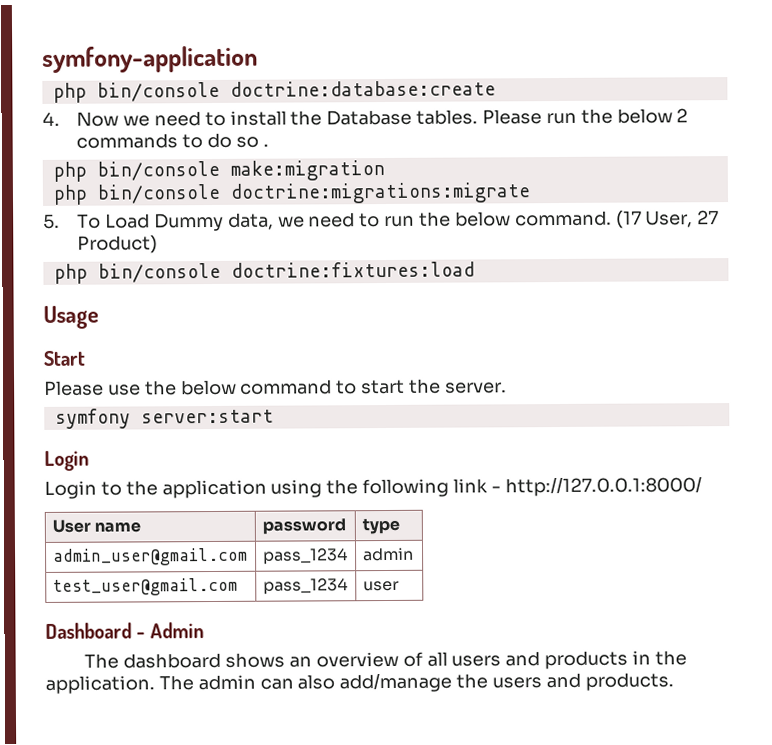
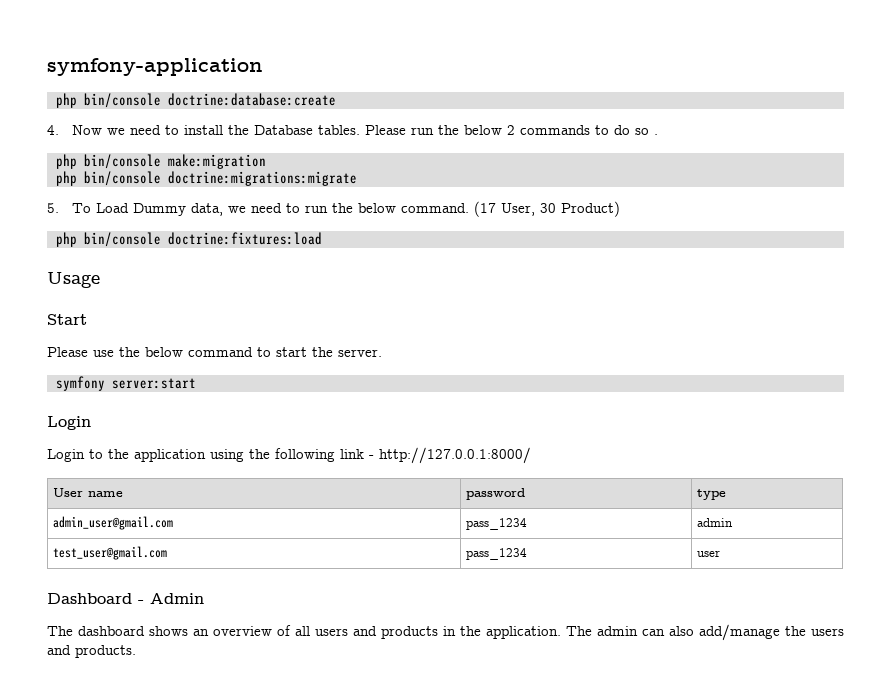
- (17 User, 27 Product)
+ (17 User, 30 Product)

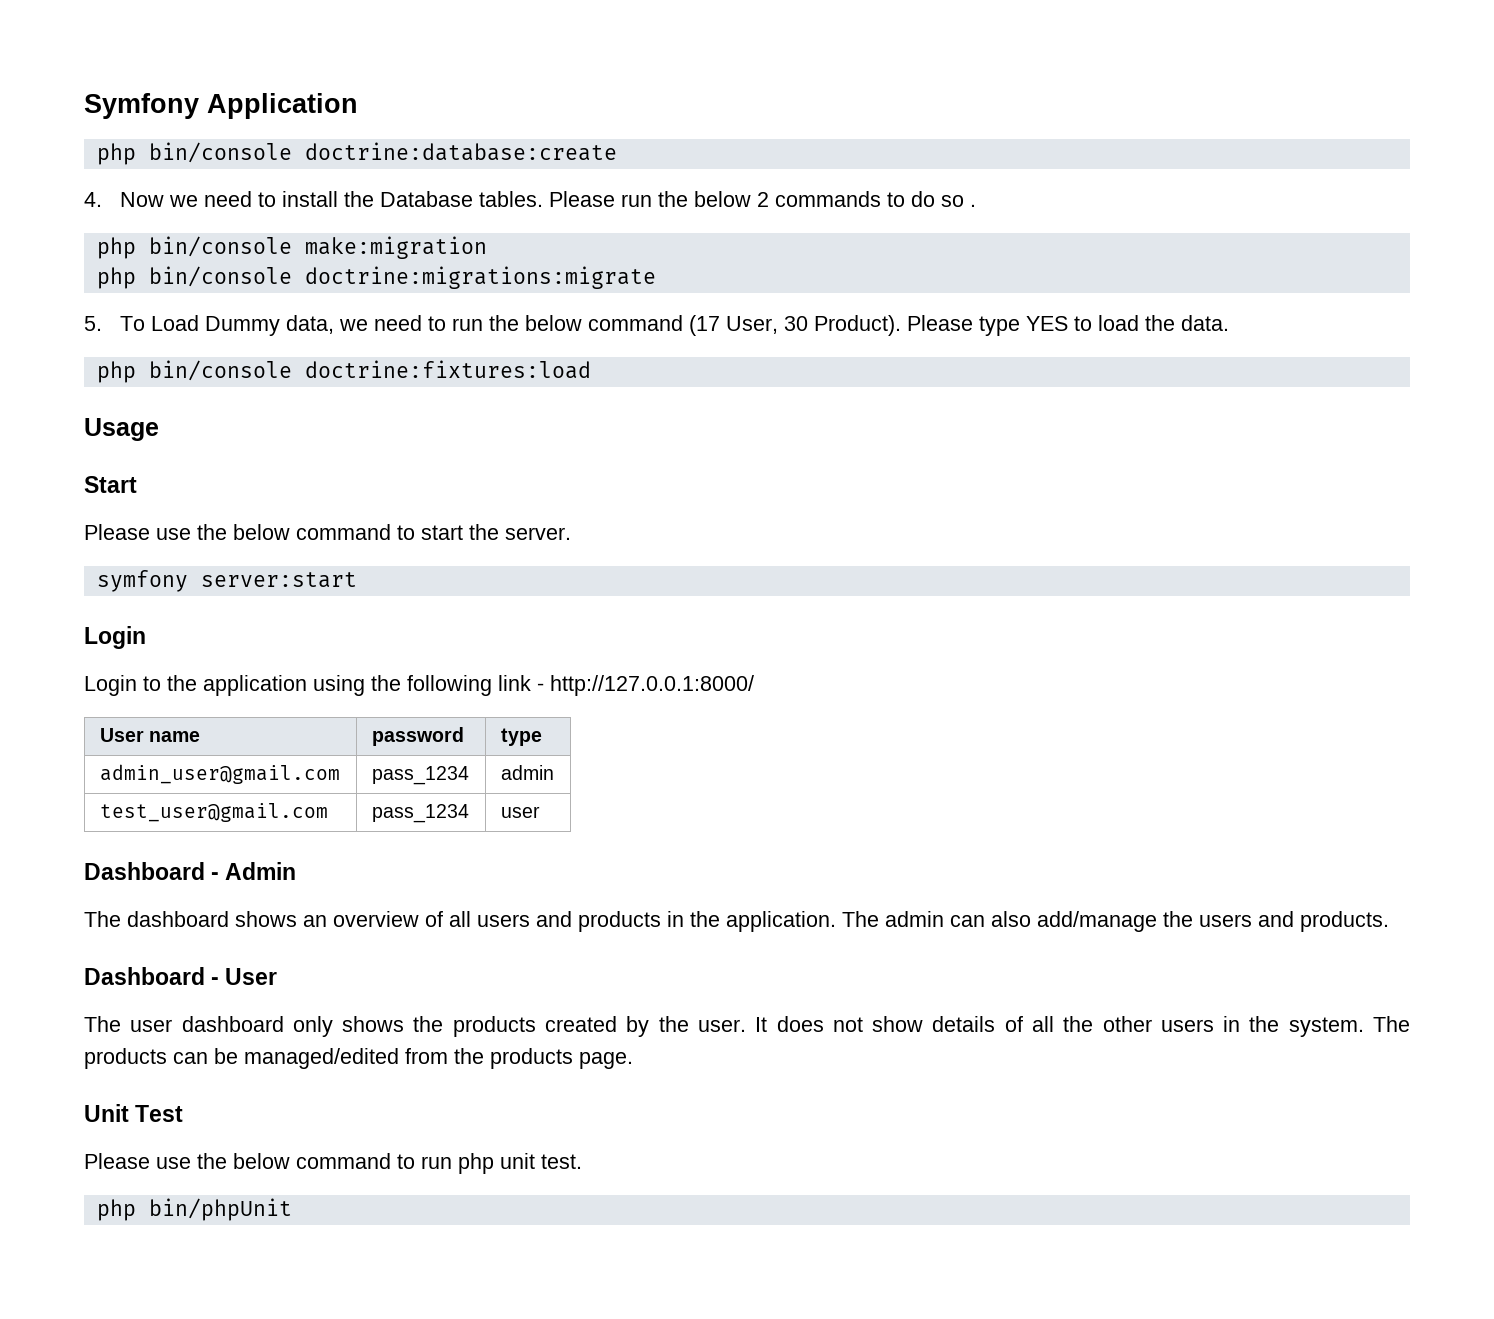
- symfony-application
+ Symfony Application
- 5. To Load Dummy data, we need to run the below command. (17 User, 30 Product)
+ 5. To Load Dummy data, we need to run the below command (17 User, 30 Product). Please type YES to load the data.
+ Dashboard - User
+ The user dashboard only shows the products created by the user. It does not show details of all the other users in the system. The products can be managed/edited from the products page.
+ Unit Test
+ Please use the below command to run php unit test.
+ php bin/phpUnit

